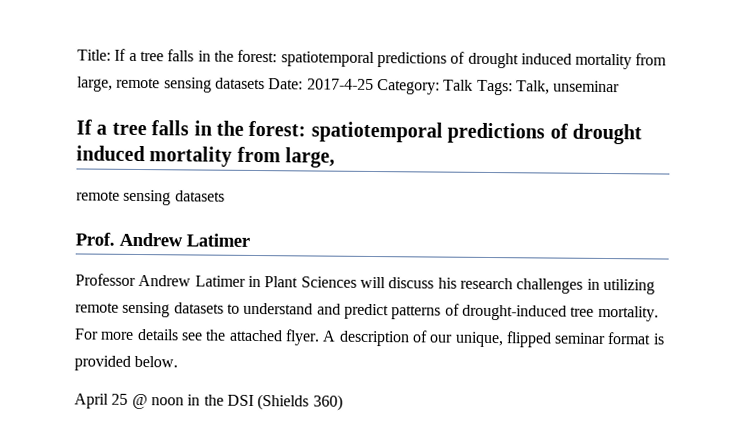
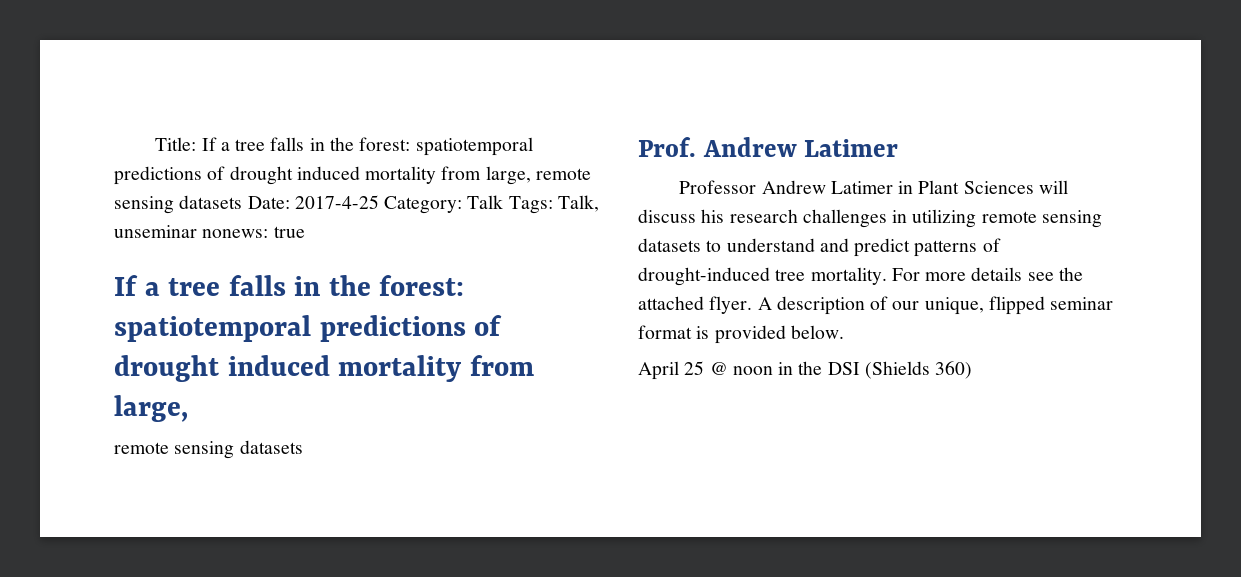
- Title: If a tree falls in the forest: spatiotemporal predictions of drought induced mortality from large, remote sensing datasets Date: 2017-4-25 Category: Talk Tags: Talk, unseminar
+ Title: If a tree falls in the forest: spatiotemporal predictions of drought induced mortality from large, remote sensing datasets Date: 2017-4-25 Category: Talk Tags: Talk, unseminar nonews: true

